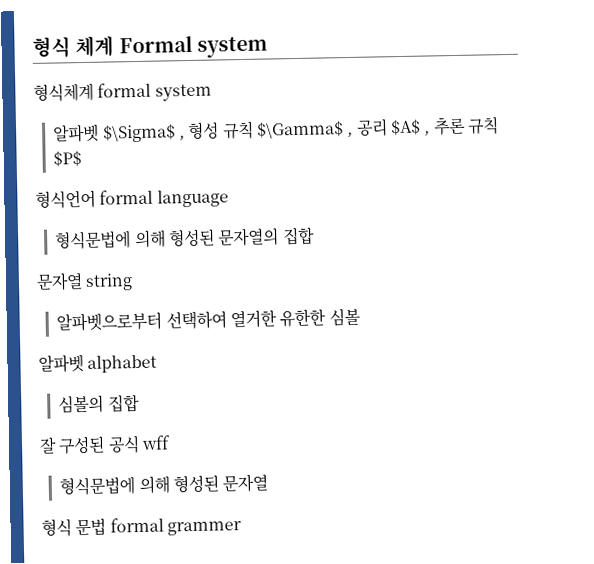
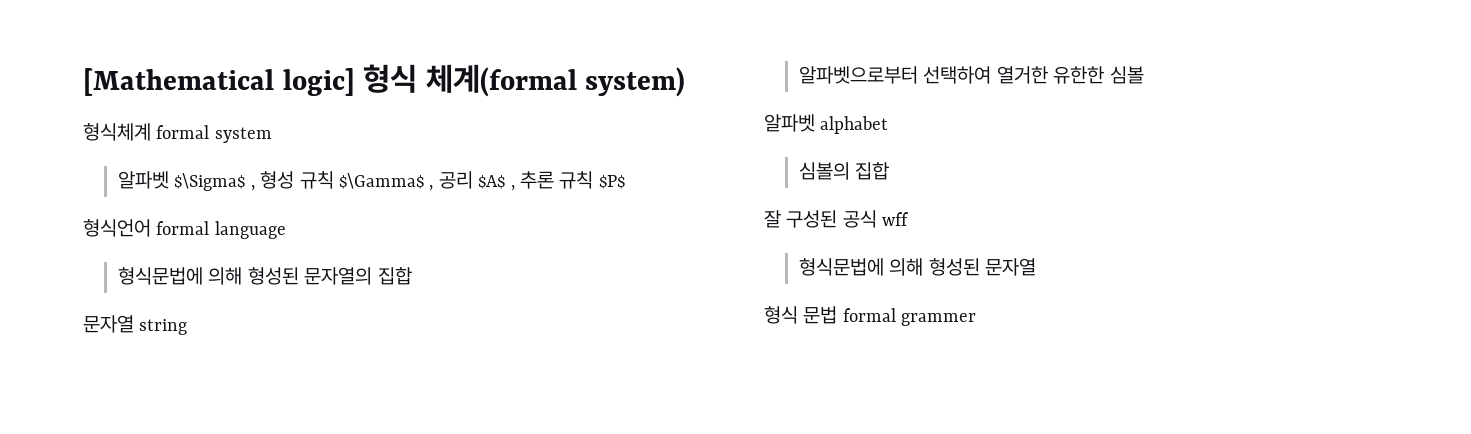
- 형식 체계 Formal system
+ [Mathematical logic] 형식 체계(formal system)

